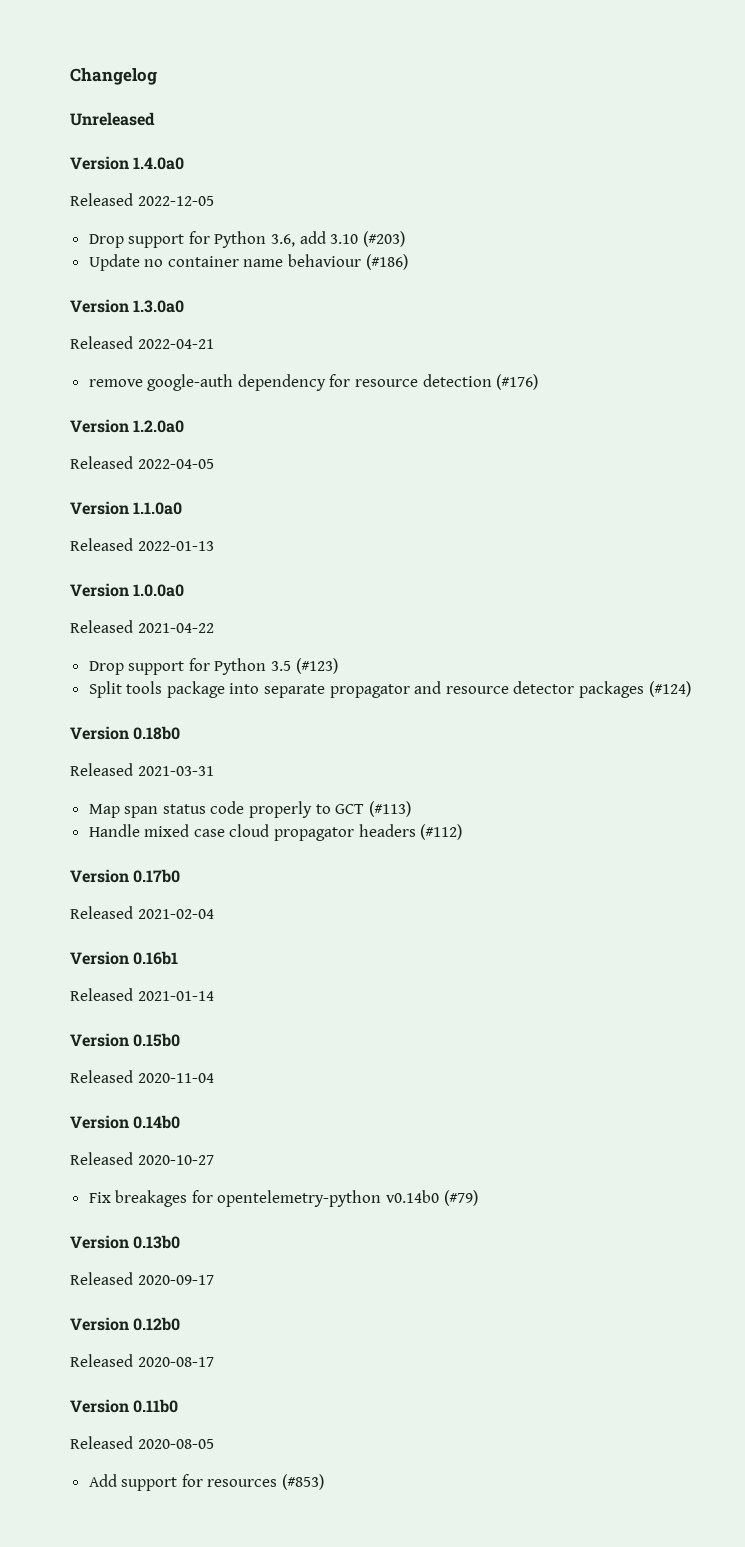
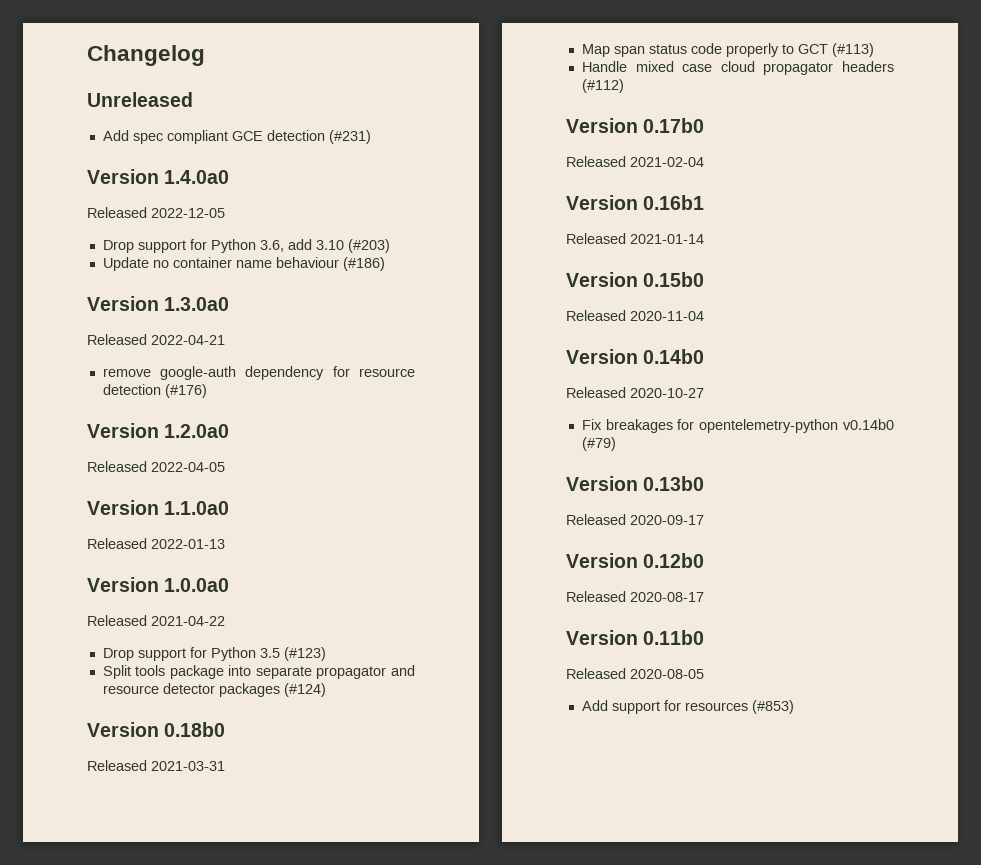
+ Add spec compliant GCE detection (#231)

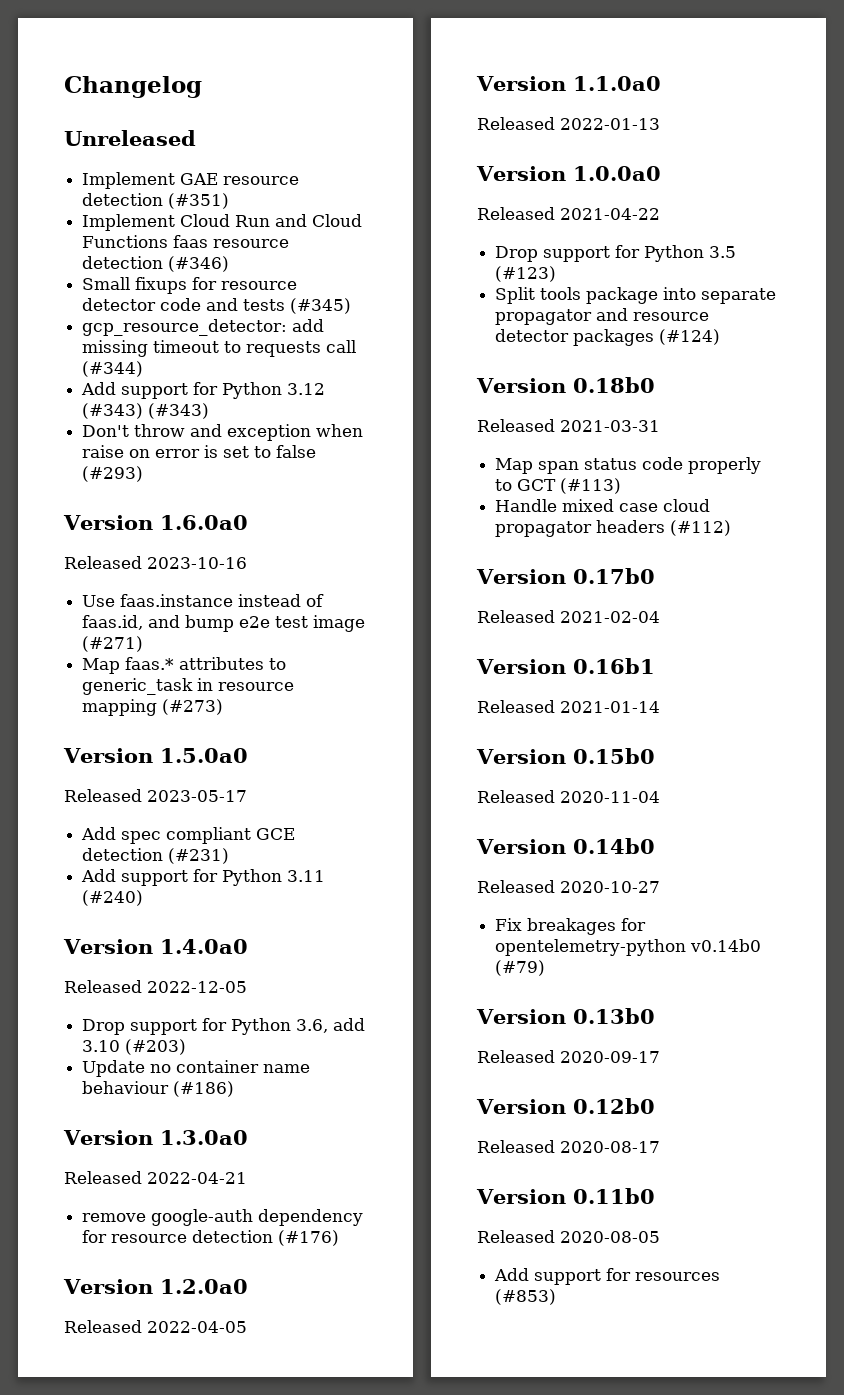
+ Implement GAE resource detection (#351)
+ Implement Cloud Run and Cloud Functions faas resource detection (#346)
+ Small fixups for resource detector code and tests (#345)
+ gcp_resource_detector: add missing timeout to requests call (#344)
+ Add support for Python 3.12 (#343) (#343)
+ Don't throw and exception when raise on error is set to false (#293)
+ Version 1.6.0a0
+ Released 2023-10-16
+ Use faas.instance instead of faas.id, and bump e2e test image (#271)
+ Map faas.* attributes to generic_task in resource mapping (#273)
+ Version 1.5.0a0
+ Released 2023-05-17
+ Add support for Python 3.11 (#240)

